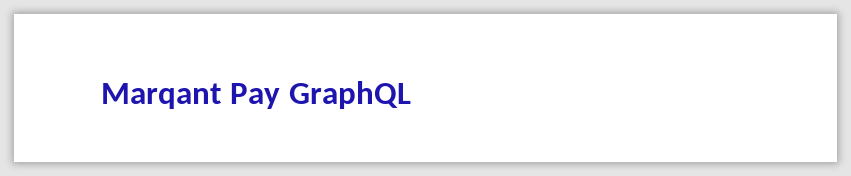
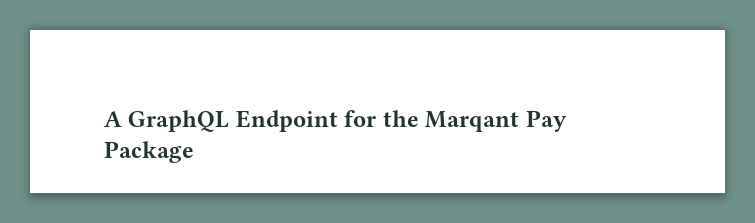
- Marqant Pay GraphQL
+ A GraphQL Endpoint for the Marqant Pay Package

